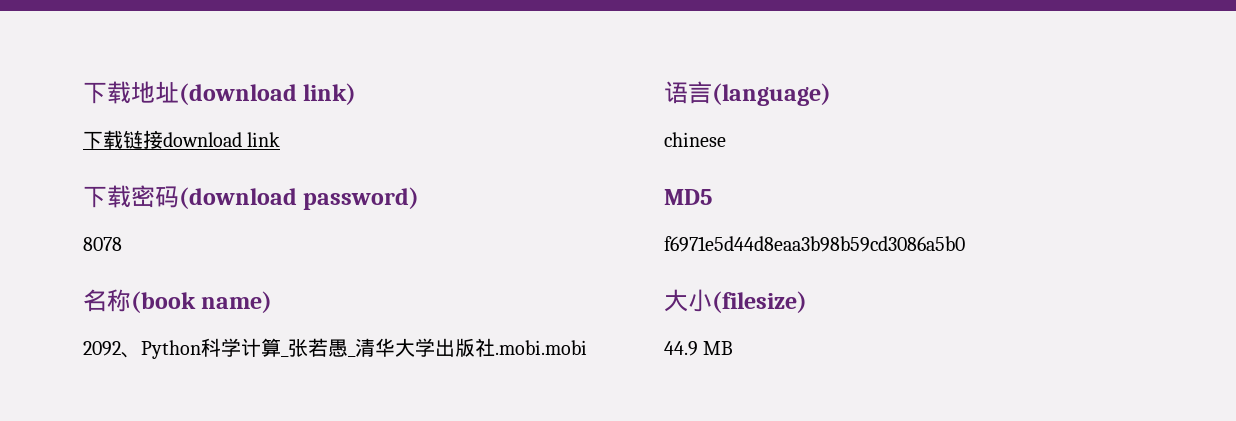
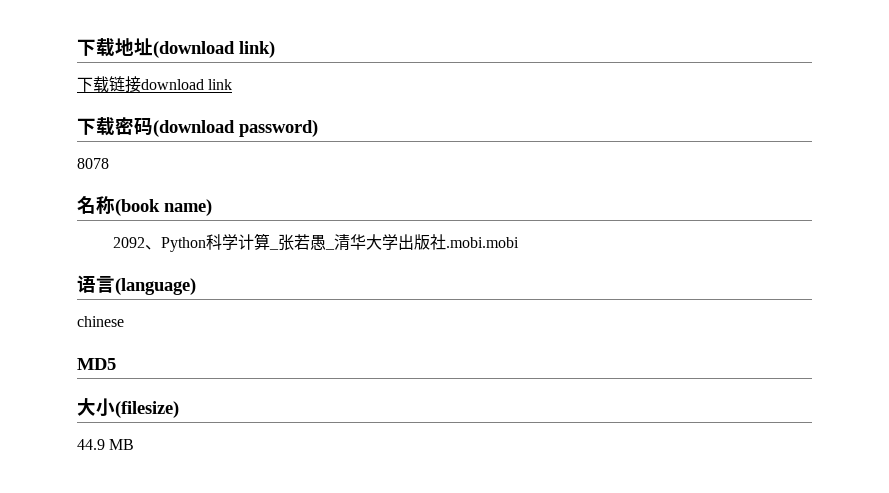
- f6971e5d44d8eaa3b98b59cd3086a5b0

